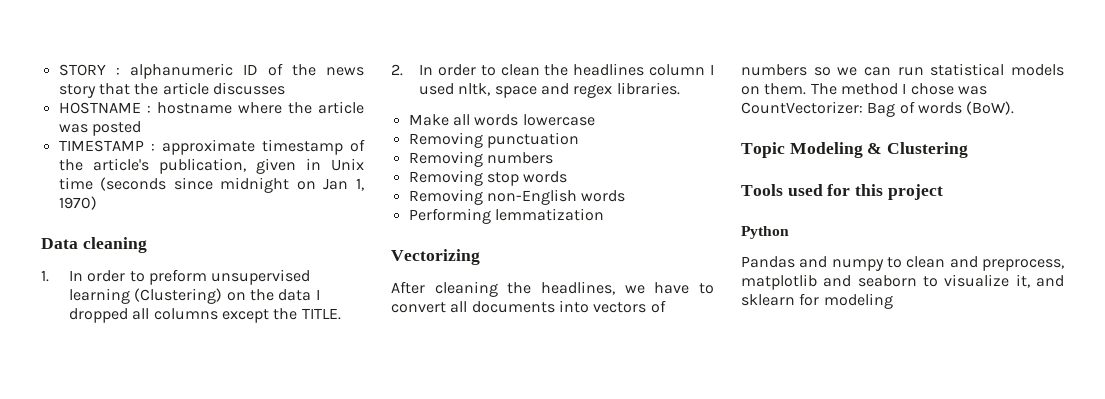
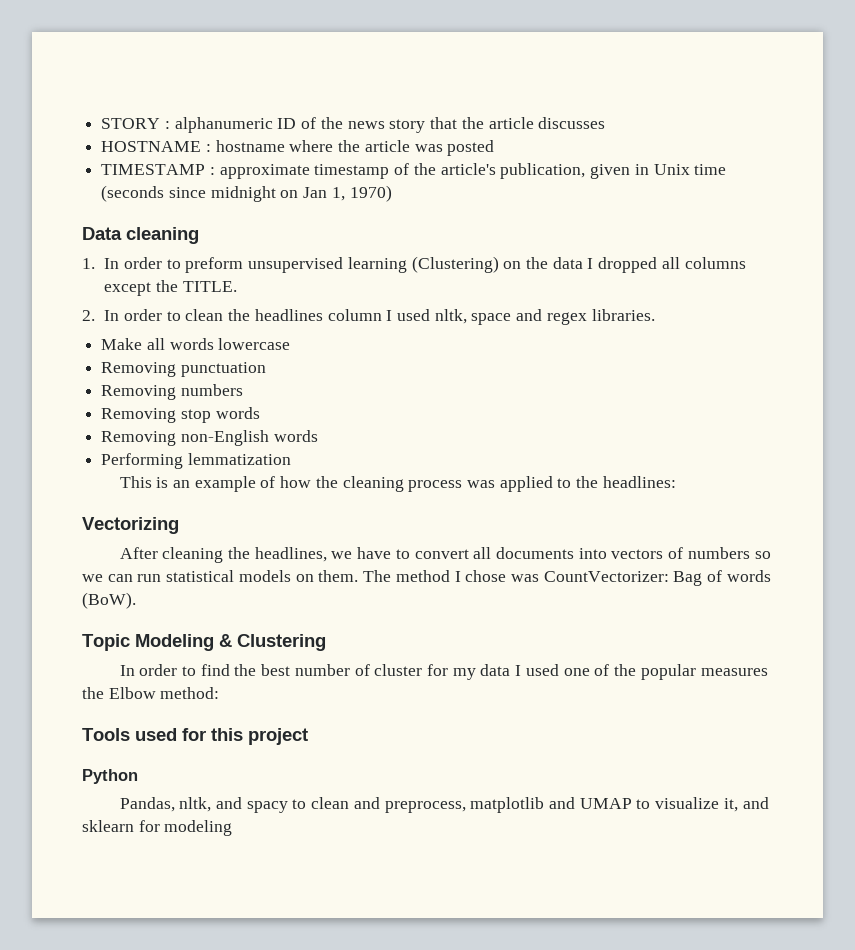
+ This is an example of how the cleaning process was applied to the headlines:
+ In order to find the best number of cluster for my data I used one of the popular measures the Elbow method:
- Pandas and numpy to clean and preprocess, matplotlib and seaborn to visualize it, and sklearn for modeling
+ Pandas, nltk, and spacy to clean and preprocess, matplotlib and UMAP to visualize it, and sklearn for modeling

